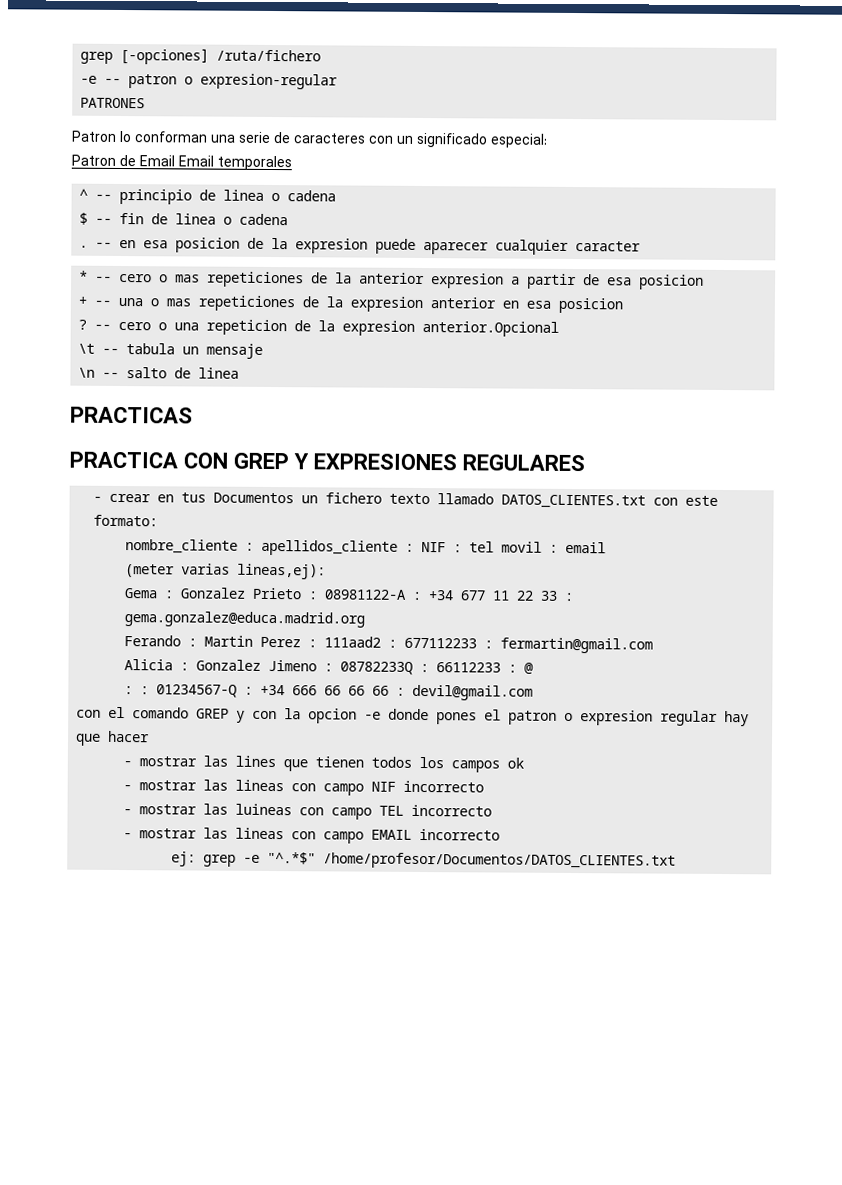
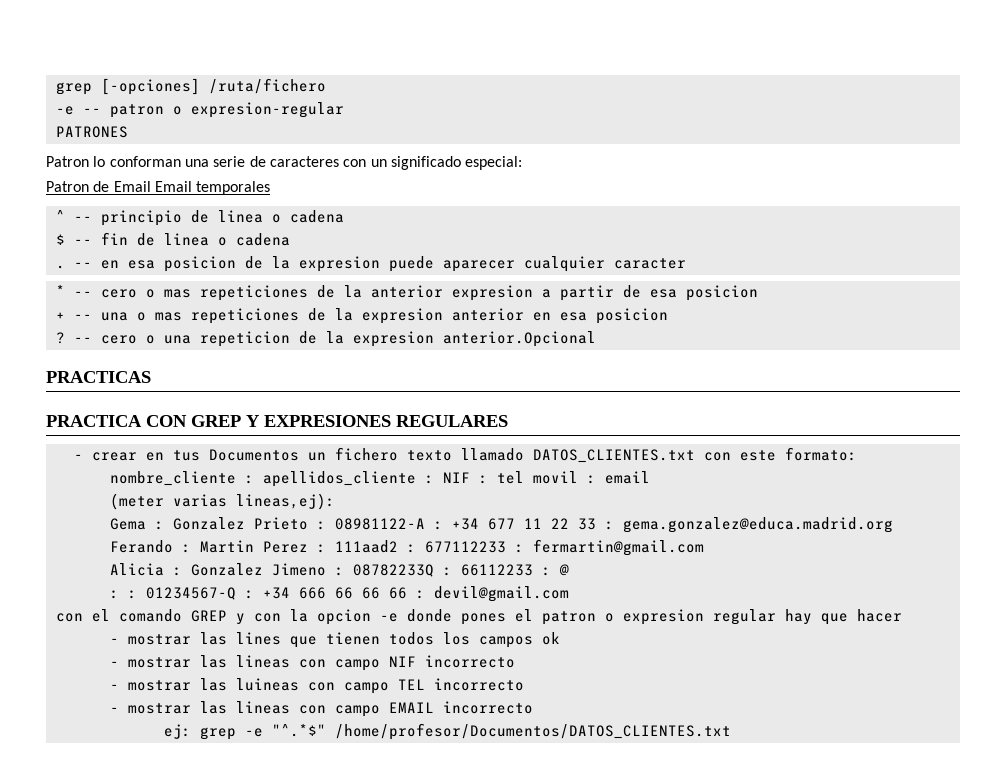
- \t -- tabula un mensaje
- \n -- salto de linea

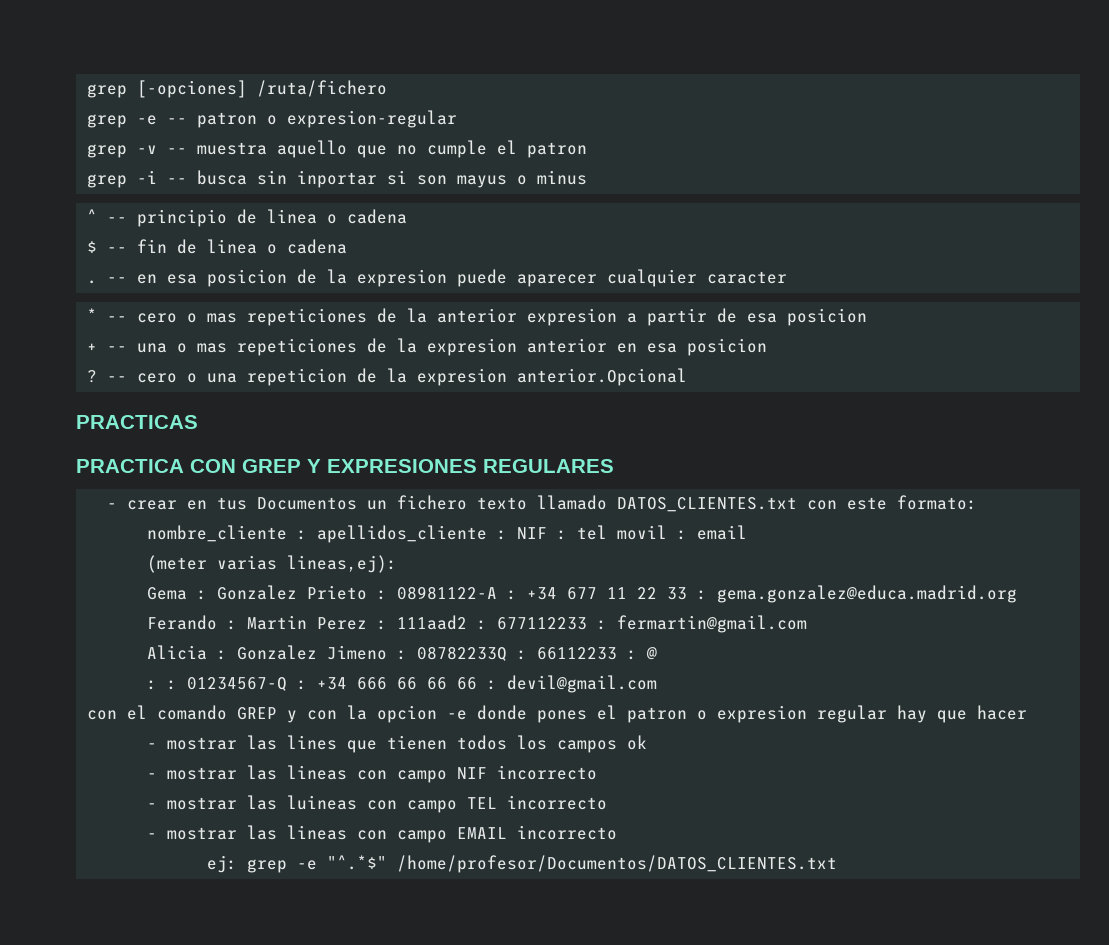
- -e -- patron o expresion-regular
+ grep -e -- patron o expresion-regular
- PATRONES
- Patron lo conforman una serie de caracteres con un significado especial:
- Patron de Email Email temporales
+ grep -v -- muestra aquello que no cumple el patron
+ grep -i -- busca sin inportar si son mayus o minus

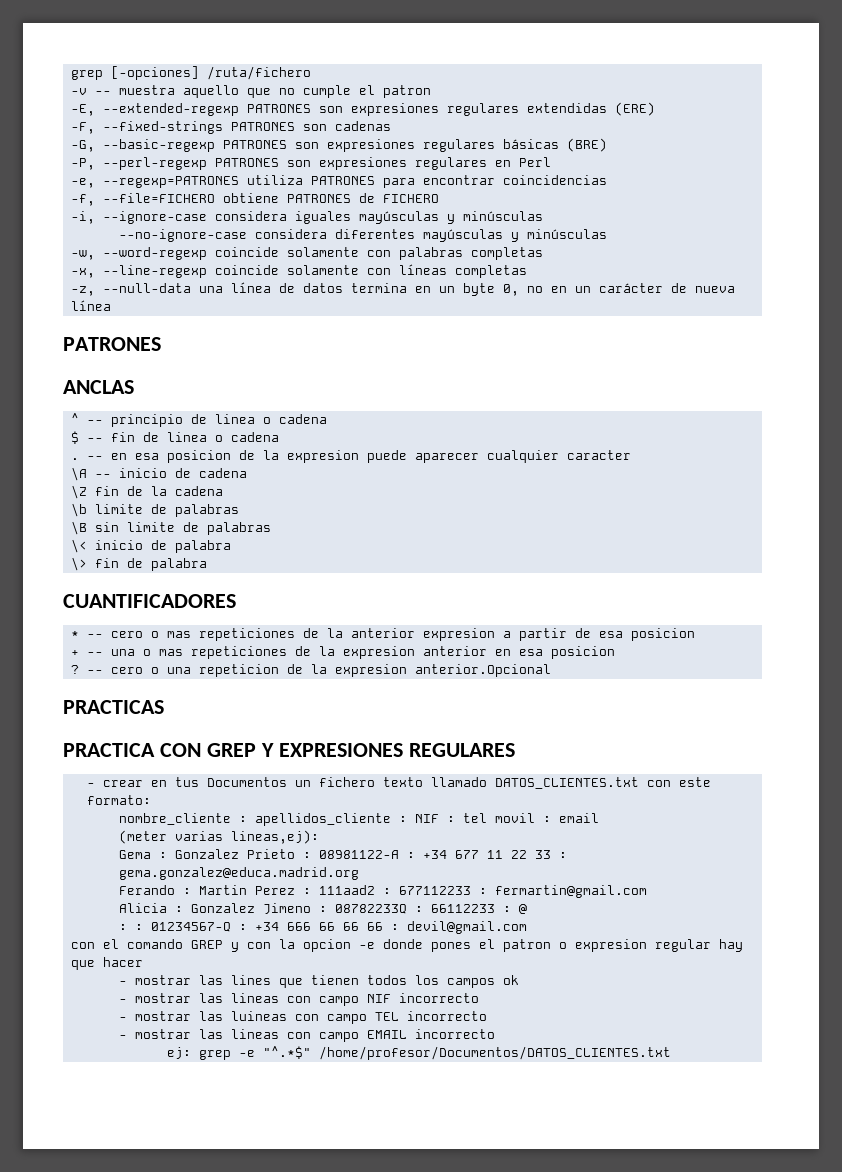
- grep -e -- patron o expresion-regular
- grep -v -- muestra aquello que no cumple el patron
+ -v -- muestra aquello que no cumple el patron
- grep -i -- busca sin inportar si son mayus o minus
+ -E, --extended-regexp PATRONES son expresiones regulares extendidas (ERE)
+ -F, --fixed-strings PATRONES son cadenas
+ -G, --basic-regexp PATRONES son expresiones regulares básicas (BRE)
+ -P, --perl-regexp PATRONES son expresiones regulares en Perl
+ -e, --regexp=PATRONES utiliza PATRONES para encontrar coincidencias
+ -f, --file=FICHERO obtiene PATRONES de FICHERO
+ -i, --ignore-case considera iguales mayúsculas y minúsculas
+ --no-ignore-case considera diferentes mayúsculas y minúsculas
+ -w, --word-regexp coincide solamente con palabras completas
+ -x, --line-regexp coincide solamente con líneas completas
+ -z, --null-data una línea de datos termina en un byte 0, no en un carácter de nueva línea
+ PATRONES
+ ANCLAS
+ \A -- inicio de cadena
+ \Z fin de la cadena
+ \b limite de palabras
+ \B sin limite de palabras
+ \< inicio de palabra
+ \> fin de palabra
+ CUANTIFICADORES

